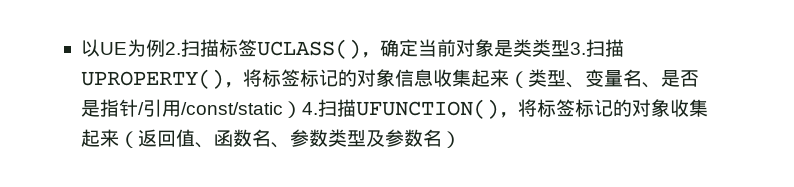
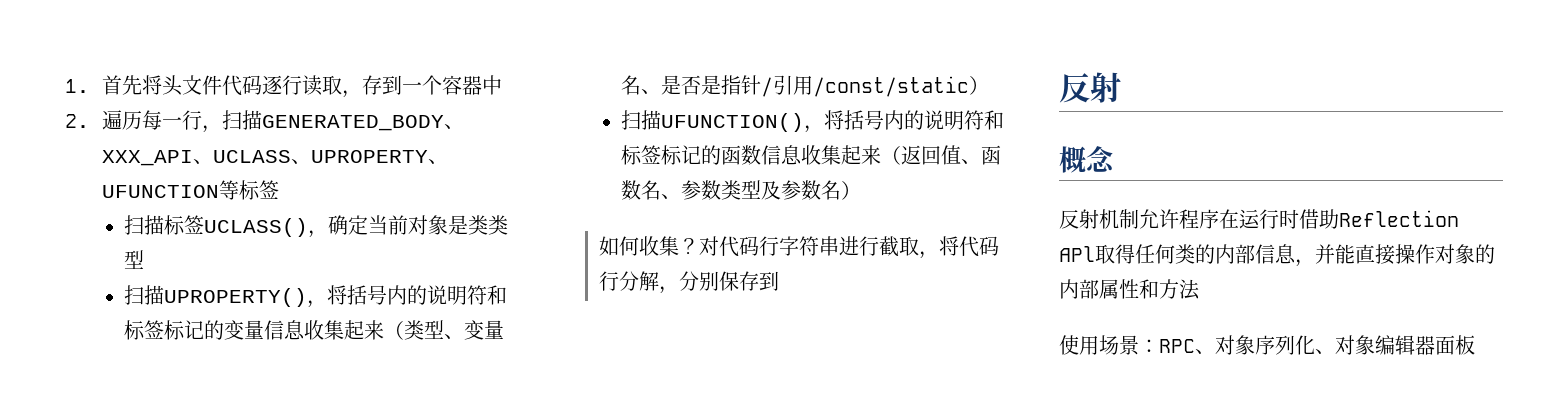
- 以UE为例2.扫描标签UCLASS()，确定当前对象是类类型3.扫描UPROPERTY()，将标签标记的对象信息收集起来（类型、变量名、是否是指针/引用/const/static）4.扫描UFUNCTION()，将标签标记的对象收集起来（返回值、函数名、参数类型及参数名）
+ 1.首先将头文件代码逐行读取，存到一个容器中
+ 2.遍历每一行，扫描GENERATED_BODY、XXX_API、UCLASS、UPROPERTY、UFUNCTION等标签
+ 扫描标签UCLASS()，确定当前对象是类类型
+ 扫描UPROPERTY()，将括号内的说明符和标签标记的变量信息收集起来（类型、变量名、是否是指针/引用/const/static）
+ 扫描UFUNCTION()，将括号内的说明符和标签标记的函数信息收集起来（返回值、函数名、参数类型及参数名）
+ 如何收集？对代码行字符串进行截取，将代码行分解，分别保存到
+ 反射
+ 概念
+ 反射机制允许程序在运行时借助Reflection APl取得任何类的内部信息，并能直接操作对象的内部属性和方法
+ 使用场景：RPC、对象序列化、对象编辑器面板

